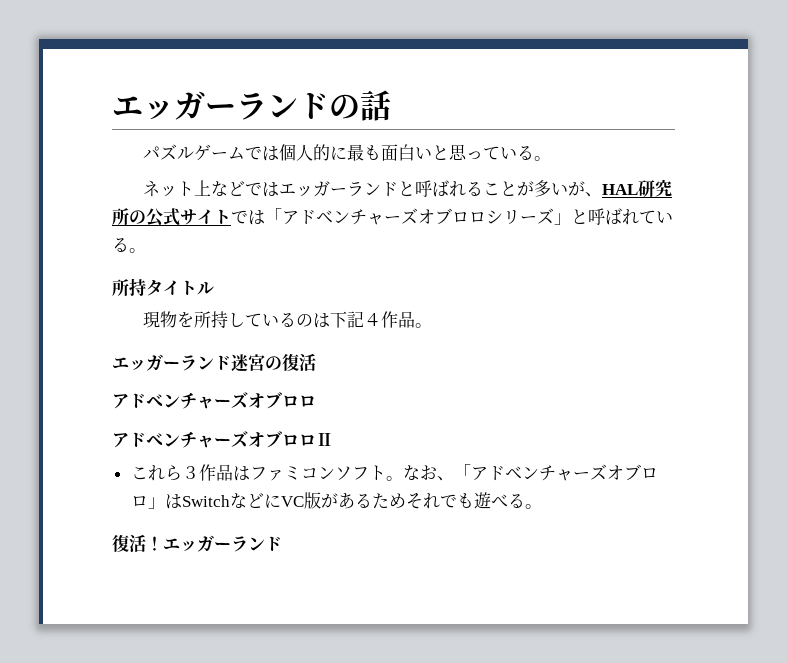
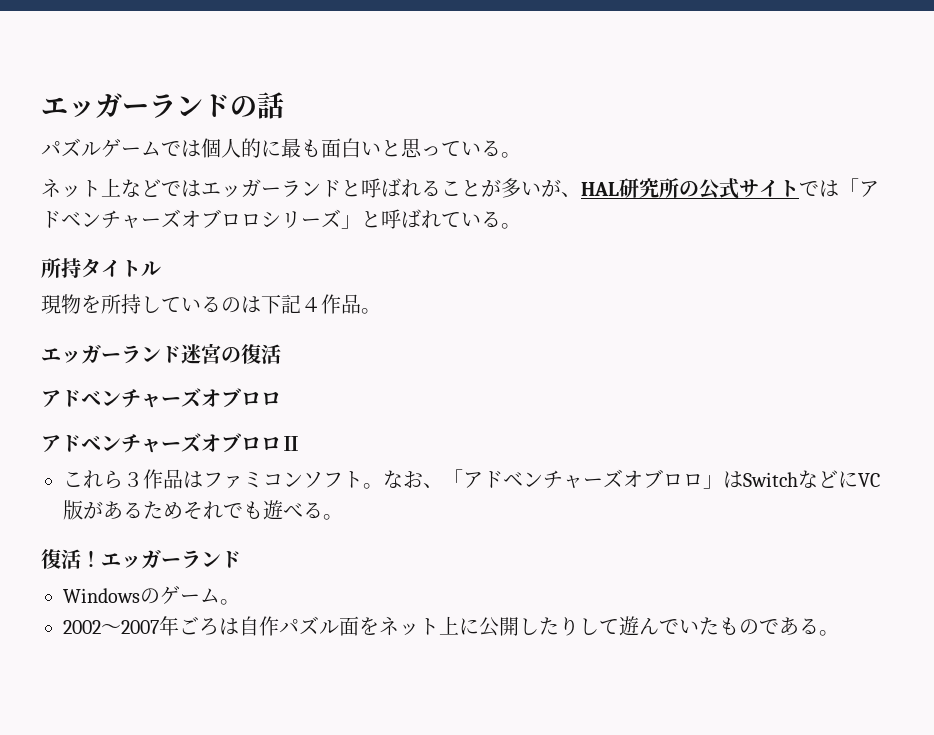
+ Windowsのゲーム。
+ 2002～2007年ごろは自作パズル面をネット上に公開したりして遊んでいたものである。

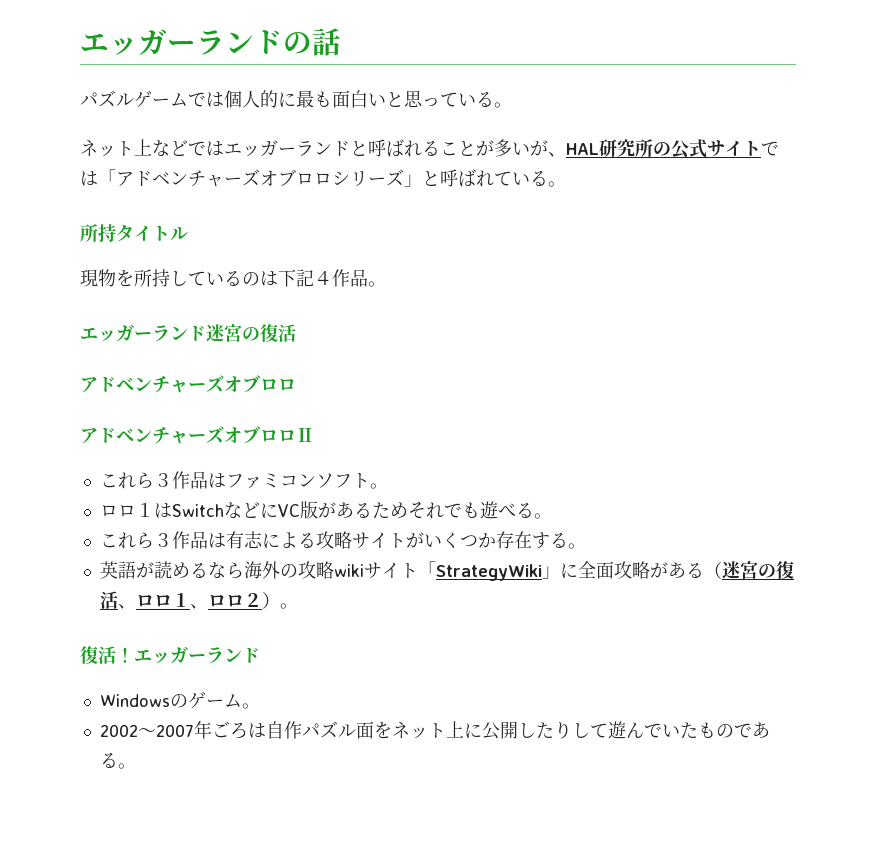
- これら３作品はファミコンソフト。なお、「アドベンチャーズオブロロ」はSwitchなどにVC版があるためそれでも遊べる。
+ これら３作品はファミコンソフト。
+ ロロ１はSwitchなどにVC版があるためそれでも遊べる。
+ これら３作品は有志による攻略サイトがいくつか存在する。
+ 英語が読めるなら海外の攻略wikiサイト「StrategyWiki」に全面攻略がある（迷宮の復活、ロロ１、ロロ２）。

